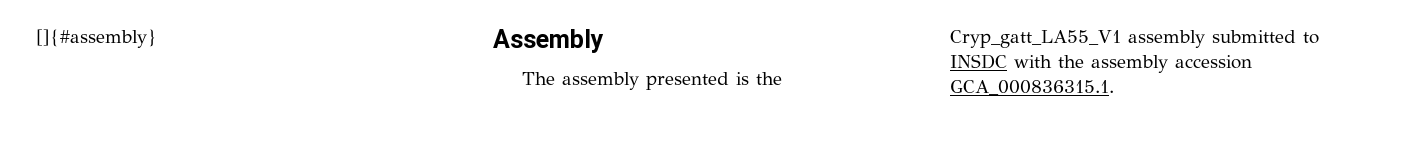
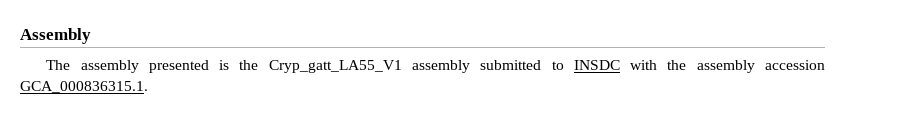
- []{#assembly}

